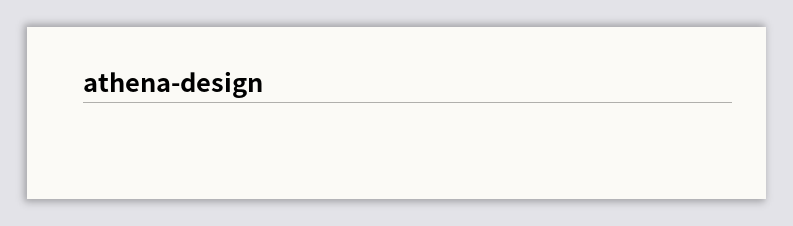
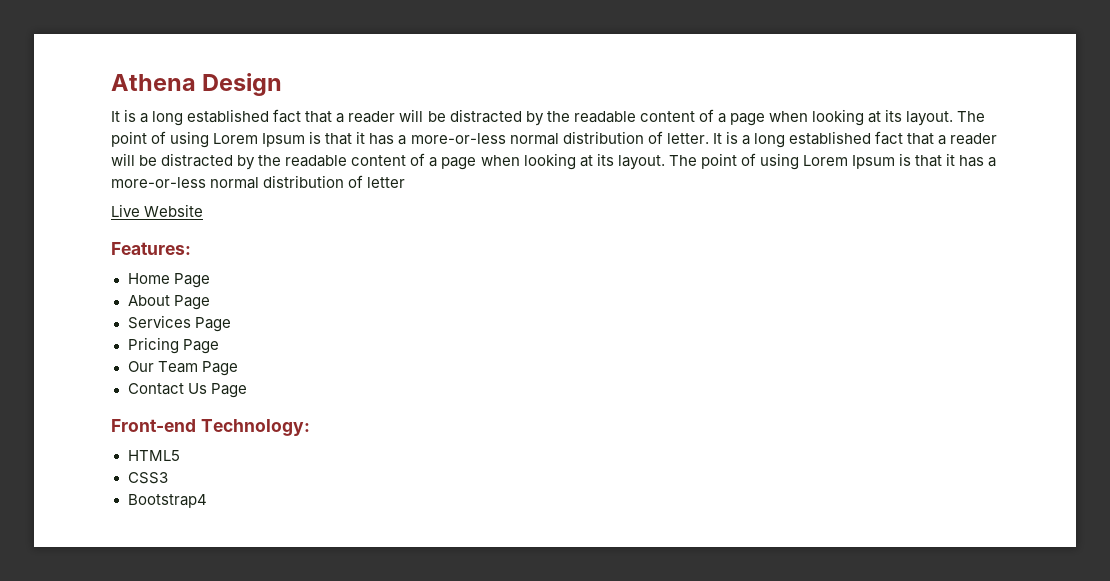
- athena-design
+ Athena Design
+ It is a long established fact that a reader will be distracted by the readable content of a page when looking at its layout. The point of using Lorem Ipsum is that it has a more-or-less normal distribution of letter. It is a long established fact that a reader will be distracted by the readable content of a page when looking at its layout. The point of using Lorem Ipsum is that it has a more-or-less normal distribution of letter
+ Live Website
+ Features:
+ Home Page
+ About Page
+ Services Page
+ Pricing Page
+ Our Team Page
+ Contact Us Page
+ Front-end Technology:
+ HTML5
+ CSS3
+ Bootstrap4

